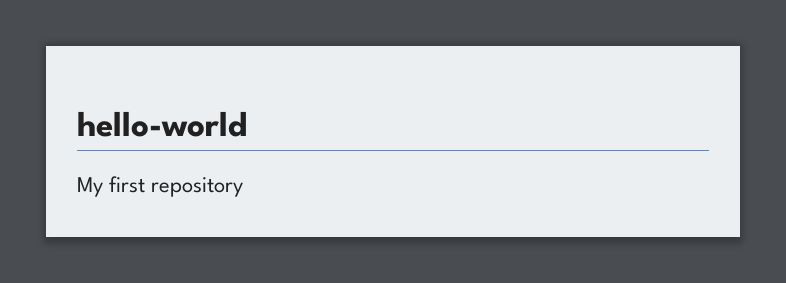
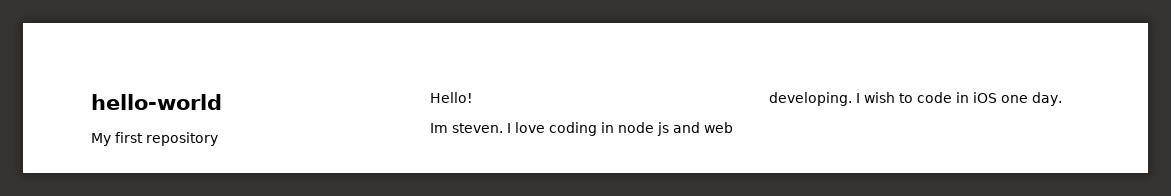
+ Hello!
+ Im steven. I love coding in node js and web developing. I wish to code in iOS one day.

